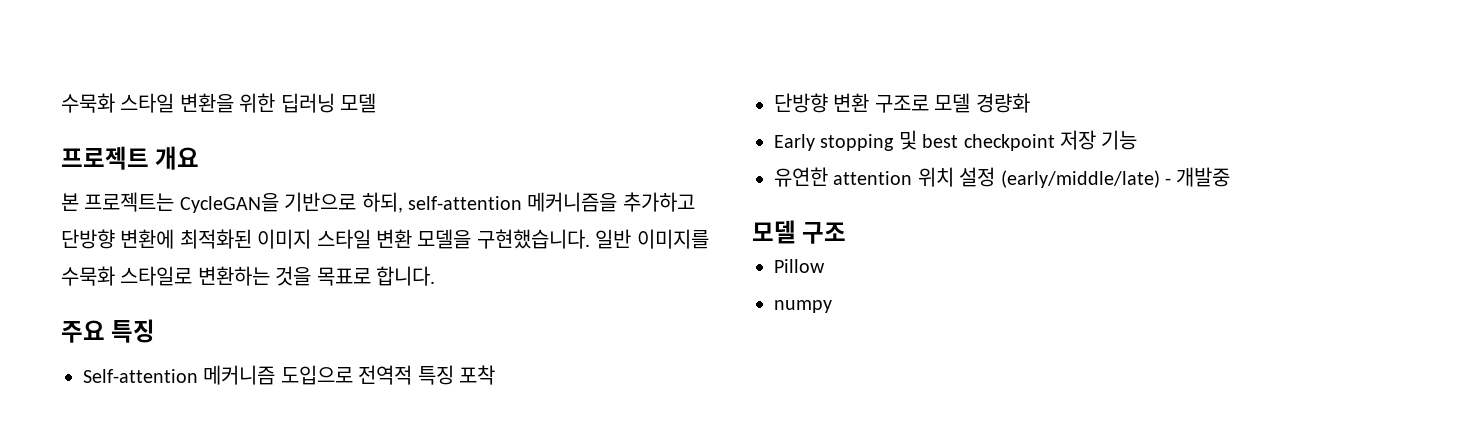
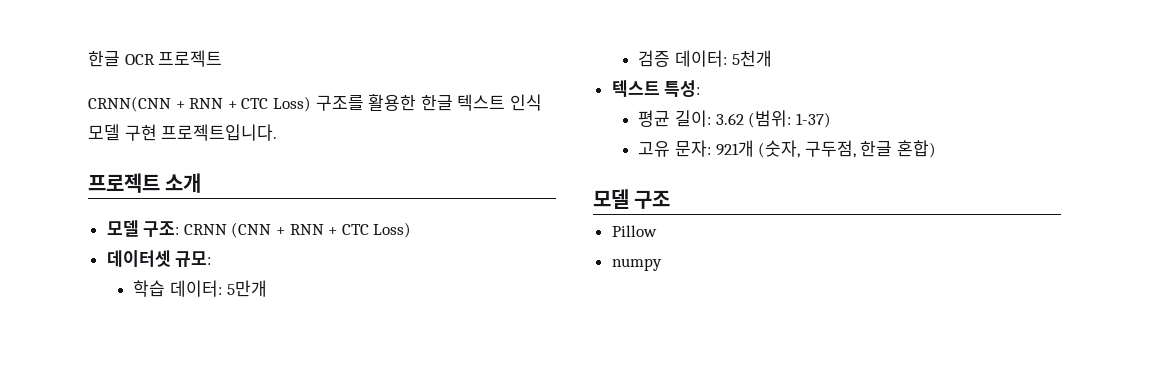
- 수묵화 스타일 변환을 위한 딥러닝 모델
- 프로젝트 개요
- 본 프로젝트는 CycleGAN을 기반으로 하되, self-attention 메커니즘을 추가하고 단방향 변환에 최적화된 이미지 스타일 변환 모델을 구현했습니다. 일반 이미지를 수묵화 스타일로 변환하는 것을 목표로 합니다.
- 주요 특징
- Self-attention 메커니즘 도입으로 전역적 특징 포착
- 단방향 변환 구조로 모델 경량화
- Early stopping 및 best checkpoint 저장 기능
- 유연한 attention 위치 설정 (early/middle/late) - 개발중
+ 한글 OCR 프로젝트
+ CRNN(CNN + RNN + CTC Loss) 구조를 활용한 한글 텍스트 인식 모델 구현 프로젝트입니다.
+ 프로젝트 소개
+ 모델 구조: CRNN (CNN + RNN + CTC Loss)
+ 데이터셋 규모:
+ 학습 데이터: 5만개
+ 검증 데이터: 5천개
+ 텍스트 특성:
+ 평균 길이: 3.62 (범위: 1-37)
+ 고유 문자: 921개 (숫자, 구두점, 한글 혼합)

